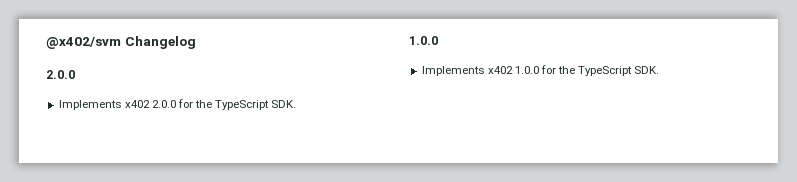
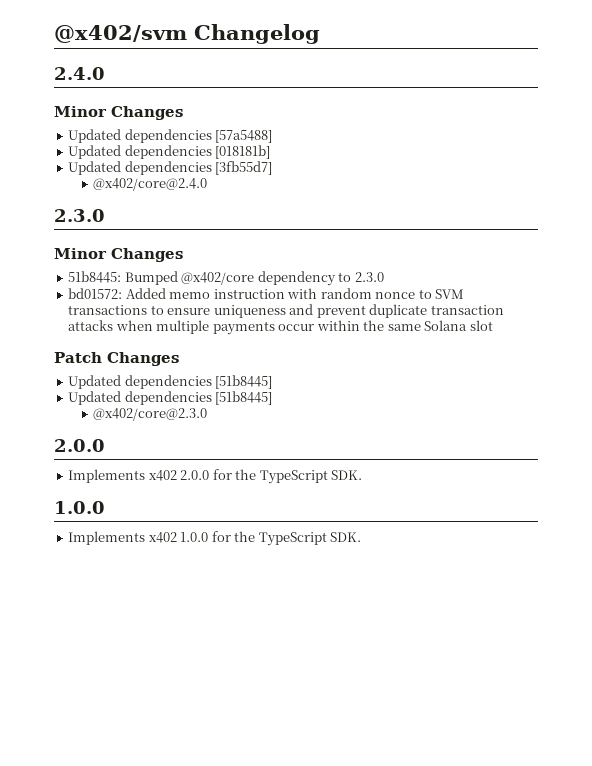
+ 2.4.0
+ Minor Changes
+ Updated dependencies [57a5488]
+ Updated dependencies [018181b]
+ Updated dependencies [3fb55d7]
+ @x402/core@2.4.0
+ 2.3.0
+ Minor Changes
+ 51b8445: Bumped @x402/core dependency to 2.3.0
+ bd01572: Added memo instruction with random nonce to SVM transactions to ensure uniqueness and prevent duplicate transaction attacks when multiple payments occur within the same Solana slot
+ Patch Changes
+ Updated dependencies [51b8445]
+ Updated dependencies [51b8445]
+ @x402/core@2.3.0

